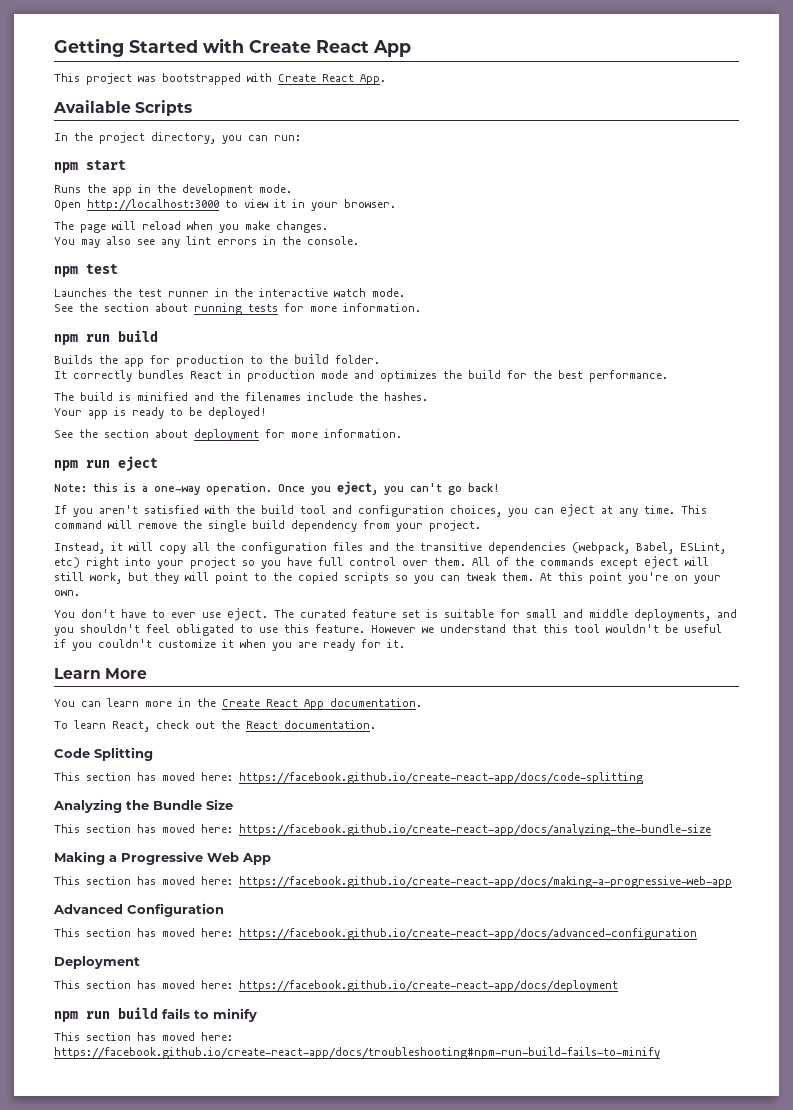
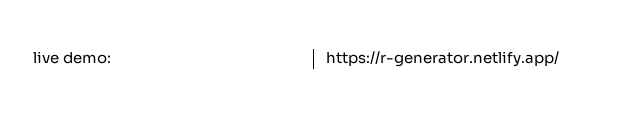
- Getting Started with Create React App
- This project was bootstrapped with Create React App.
- Available Scripts
- In the project directory, you can run:
- npm start
- Runs the app in the development mode.
- Open http://localhost:3000 to view it in your browser.
- The page will reload when you make changes.
- You may also see any lint errors in the console.
- npm test
- Launches the test runner in the interactive watch mode.
- See the section about running tests for more information.
- npm run build
- Builds the app for production to the build folder.
- It correctly bundles React in production mode and optimizes the build for the best performance.
- The build is minified and the filenames include the hashes.
- Your app is ready to be deployed!
- See the section about deployment for more information.
- npm run eject
- Note: this is a one-way operation. Once you eject, you can't go back!
- If you aren't satisfied with the build tool and configuration choices, you can eject at any time. This command will remove the single build dependency from your project.
- Instead, it will copy all the configuration files and the transitive dependencies (webpack, Babel, ESLint, etc) right into your project so you have full control over them. All of the commands except eject will still work, but they will point to the copied scripts so you can tweak them. At this point you're on your own.
- You don't have to ever use eject. The curated feature set is suitable for small and middle deployments, and you shouldn't feel obligated to use this feature. However we understand that this tool wouldn't be useful if you couldn't customize it when you are ready for it.
- Learn More
- You can learn more in the Create React App documentation.
- To learn React, check out the React documentation.
- Code Splitting
- This section has moved here: https://facebook.github.io/create-react-app/docs/code-splitting
- Analyzing the Bundle Size
- This section has moved here: https://facebook.github.io/create-react-app/docs/analyzing-the-bundle-size
- Making a Progressive Web App
- This section has moved here: https://facebook.github.io/create-react-app/docs/making-a-progressive-web-app
- Advanced Configuration
- This section has moved here: https://facebook.github.io/create-react-app/docs/advanced-configuration
- Deployment
- This section has moved here: https://facebook.github.io/create-react-app/docs/deployment
- npm run build fails to minify
- This section has moved here: https://facebook.github.io/create-react-app/docs/troubleshooting#npm-run-build-fails-to-minify
+ live demo: https://r-generator.netlify.app/

